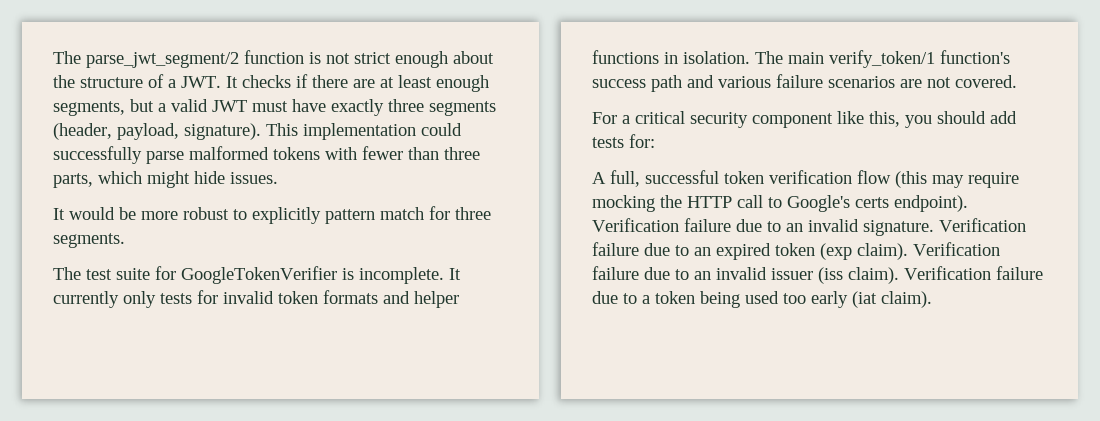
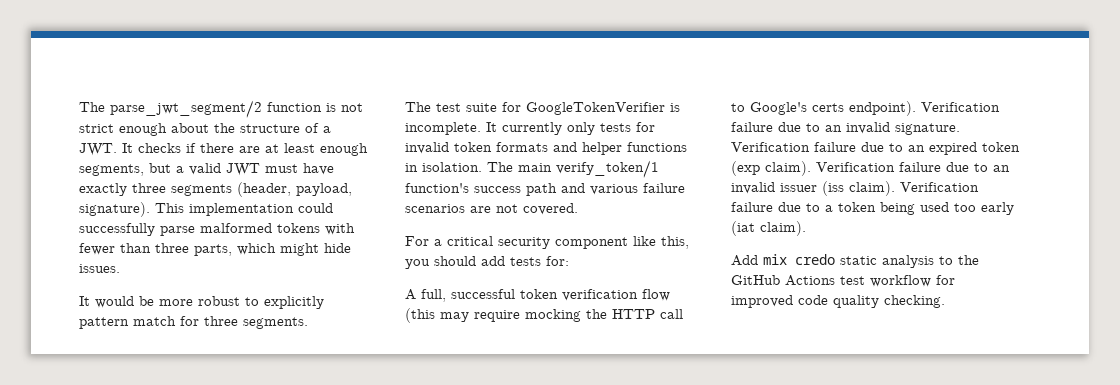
+ Add mix credo static analysis to the GitHub Actions test workflow for improved code quality checking.

